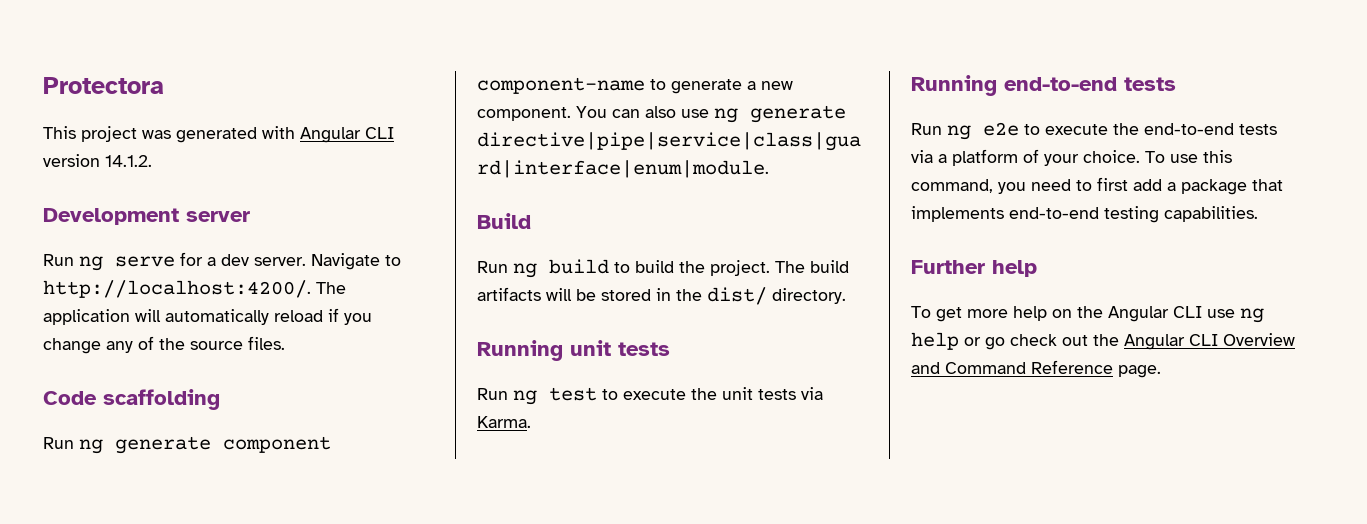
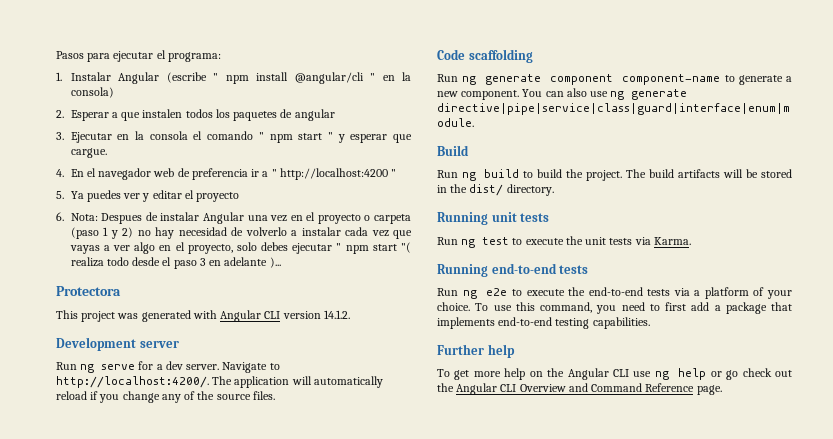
+ Pasos para ejecutar el programa:
+ 1. Instalar Angular (escribe " npm install @angular/cli " en la consola)
+ 2. Esperar a que instalen todos los paquetes de angular
+ 3. Ejecutar en la consola el comando " npm start " y esperar que cargue.
+ 4. En el navegador web de preferencia ir a " http://localhost:4200 "
+ 5. Ya puedes ver y editar el proyecto
+ 6. Nota: Despues de instalar Angular una vez en el proyecto o carpeta (paso 1 y 2) no hay necesidad de volverlo a instalar cada vez que vayas a ver algo en el proyecto, solo debes ejecutar " npm start "( realiza todo desde el paso 3 en adelante )...

